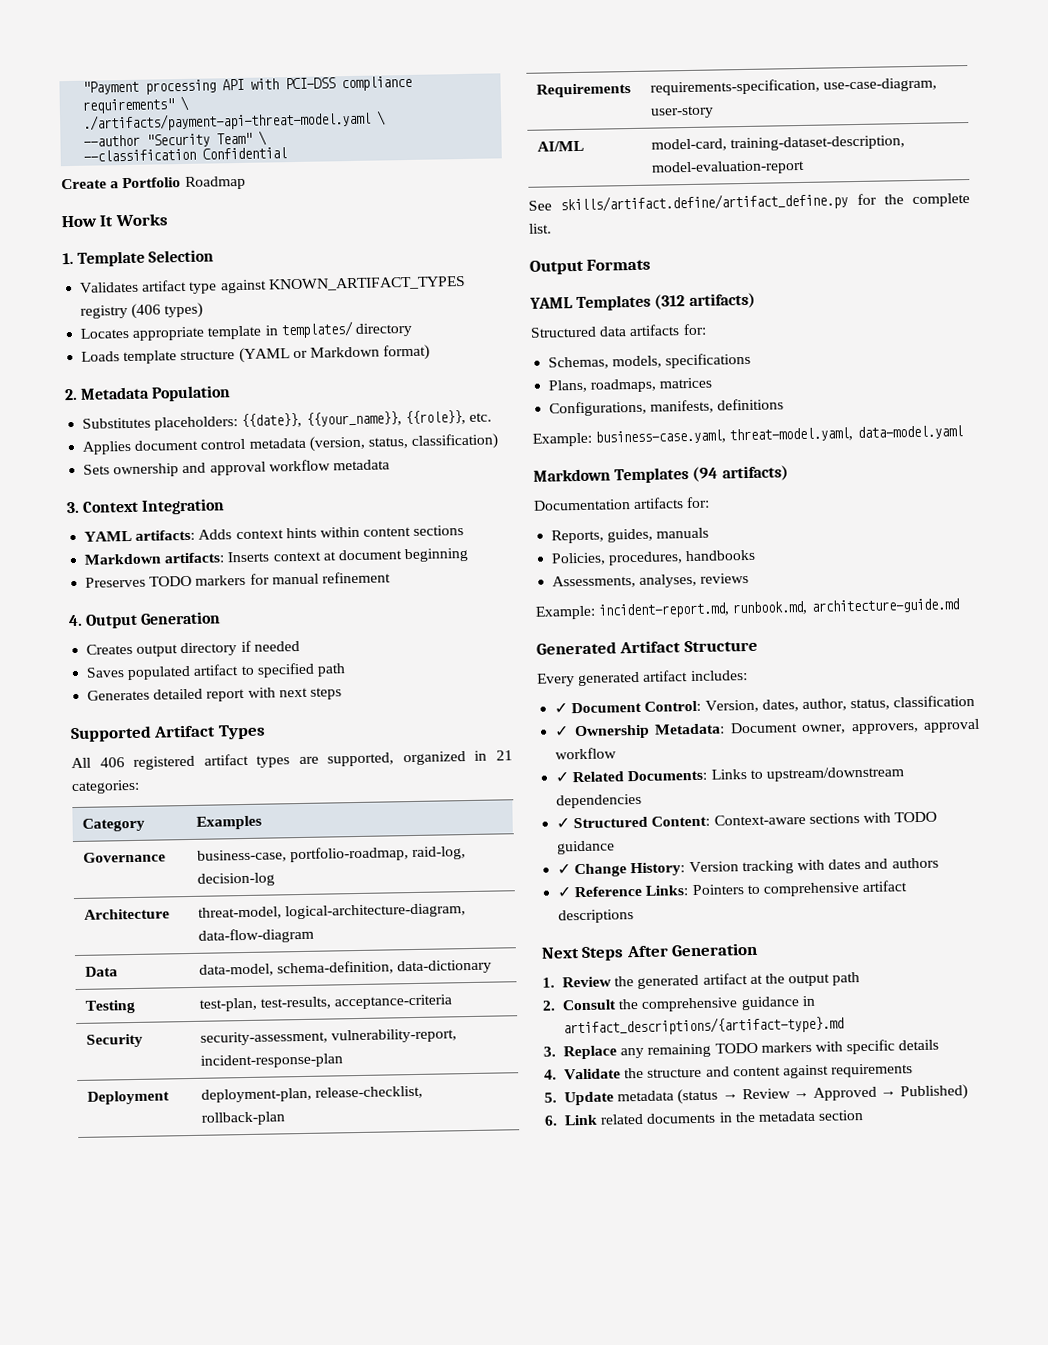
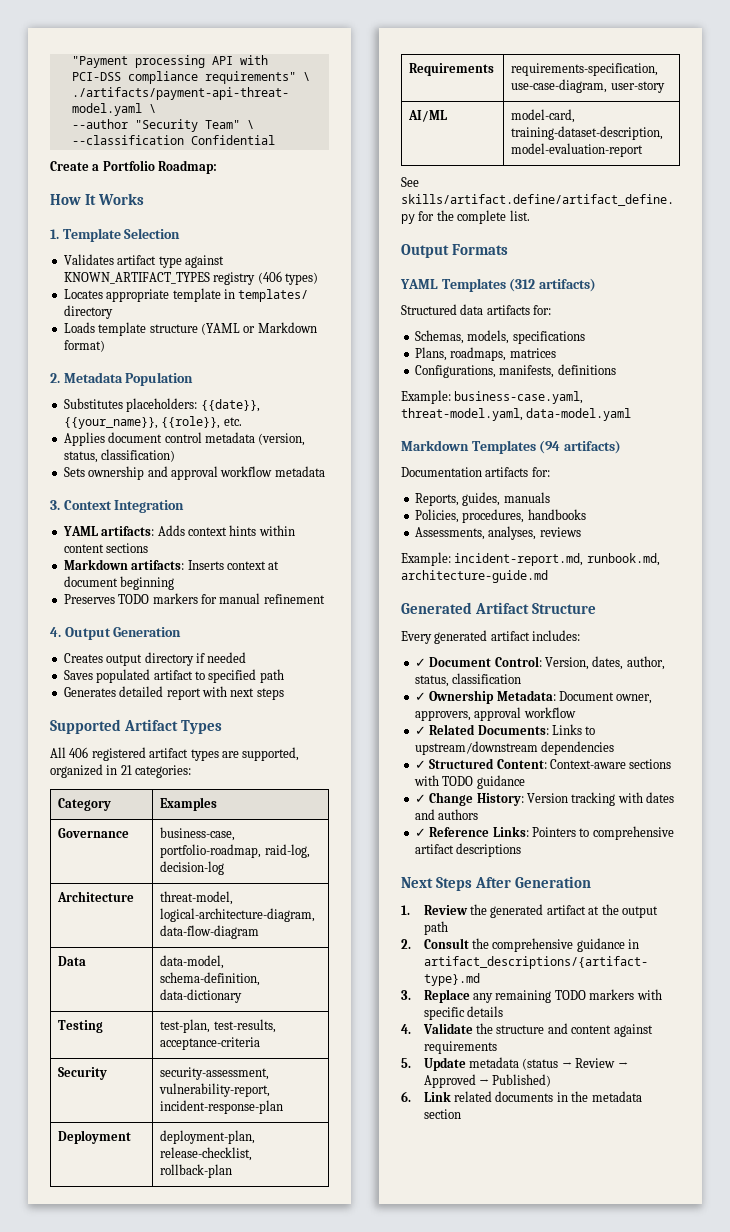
- Create a Portfolio Roadmap
+ Create a Portfolio Roadmap:

